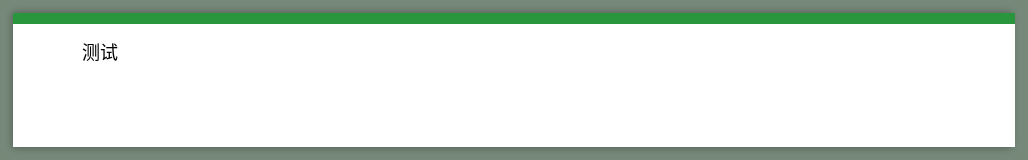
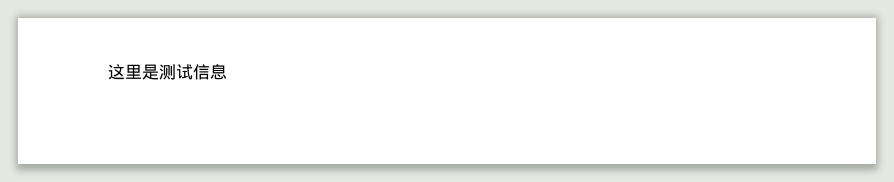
- 测试
+ 这里是测试信息

